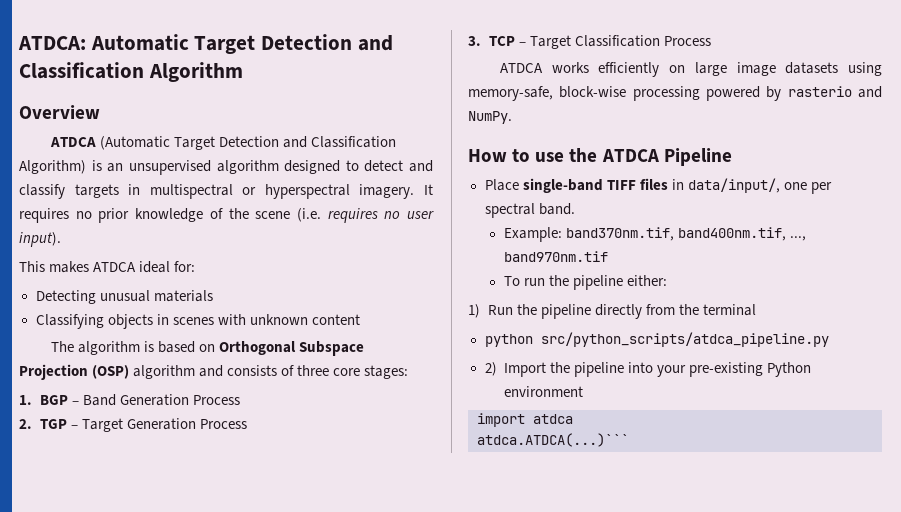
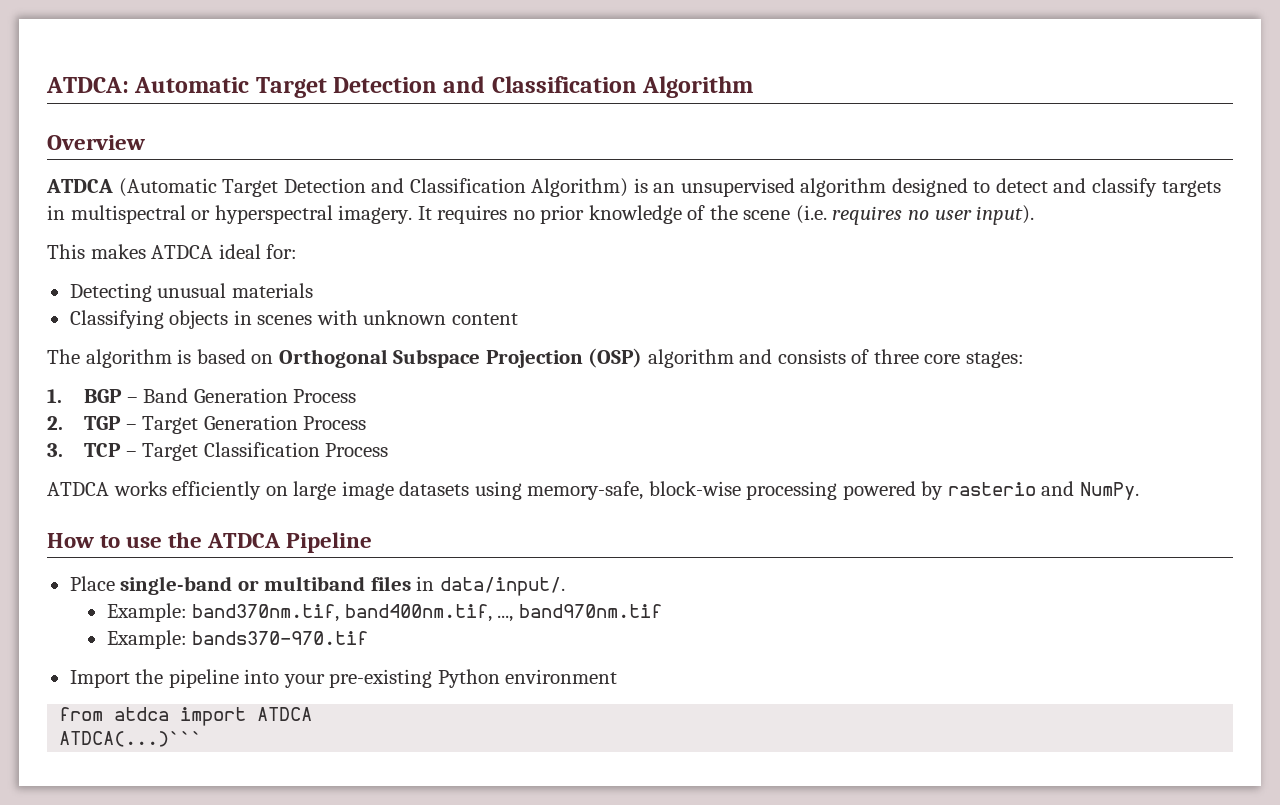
- Place single-band TIFF files in data/input/, one per spectral band.
+ Place single-band or multiband files in data/input/.
- To run the pipeline either:
- 1) Run the pipeline directly from the terminal
- python src/python_scripts/atdca_pipeline.py
- 2) Import the pipeline into your pre-existing Python environment
+ Example: bands370-970.tif
+ Import the pipeline into your pre-existing Python environment
- import atdca
- atdca.ATDCA(...)```
+ from atdca import ATDCA
+ ATDCA(...)```

